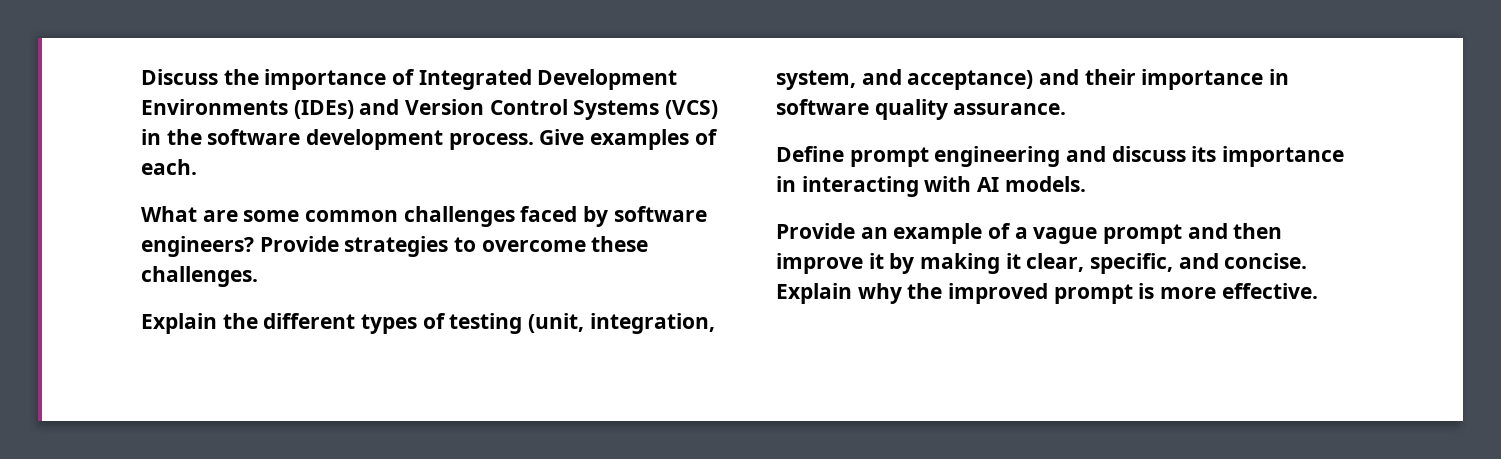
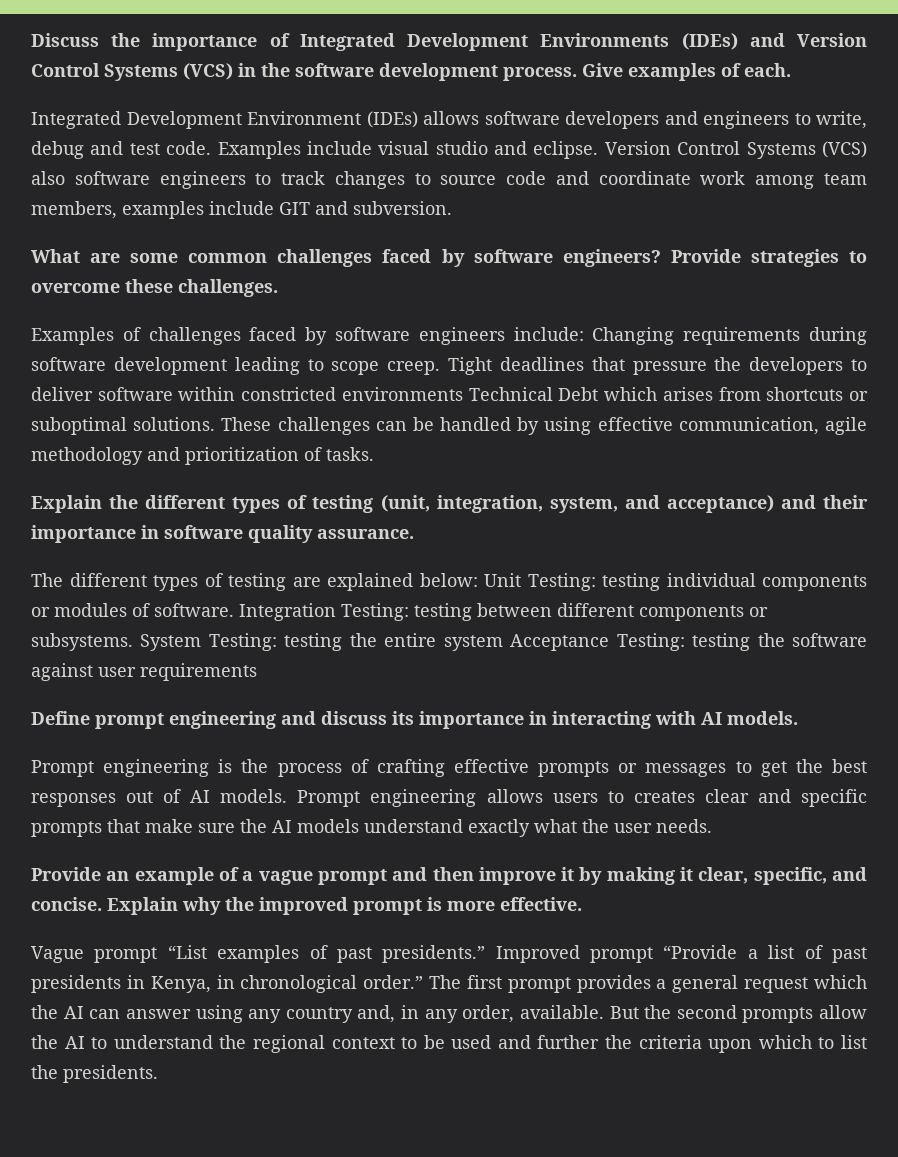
+ Integrated Development Environment (IDEs) allows software developers and engineers to write, debug and test code. Examples include visual studio and eclipse. Version Control Systems (VCS) also software engineers to track changes to source code and coordinate work among team members, examples include GIT and subversion.
+ Examples of challenges faced by software engineers include: Changing requirements during software development leading to scope creep. Tight deadlines that pressure the developers to deliver software within constricted environments Technical Debt which arises from shortcuts or suboptimal solutions. These challenges can be handled by using effective communication, agile methodology and prioritization of tasks.
+ The different types of testing are explained below: Unit Testing: testing individual components or modules of software. Integration Testing: testing between different components or subsystems. System Testing: testing the entire system Acceptance Testing: testing the software against user requirements
+ Prompt engineering is the process of crafting effective prompts or messages to get the best responses out of AI models. Prompt engineering allows users to creates clear and specific prompts that make sure the AI models understand exactly what the user needs.
+ Vague prompt “List examples of past presidents.” Improved prompt “Provide a list of past presidents in Kenya, in chronological order.” The first prompt provides a general request which the AI can answer using any country and, in any order, available. But the second prompts allow the AI to understand the regional context to be used and further the criteria upon which to list the presidents.

